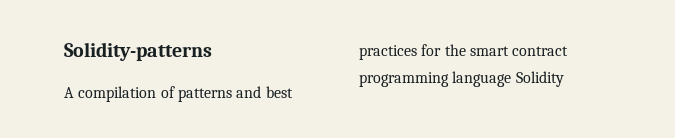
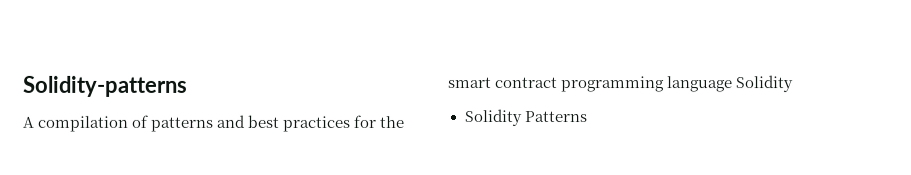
+ Solidity Patterns

